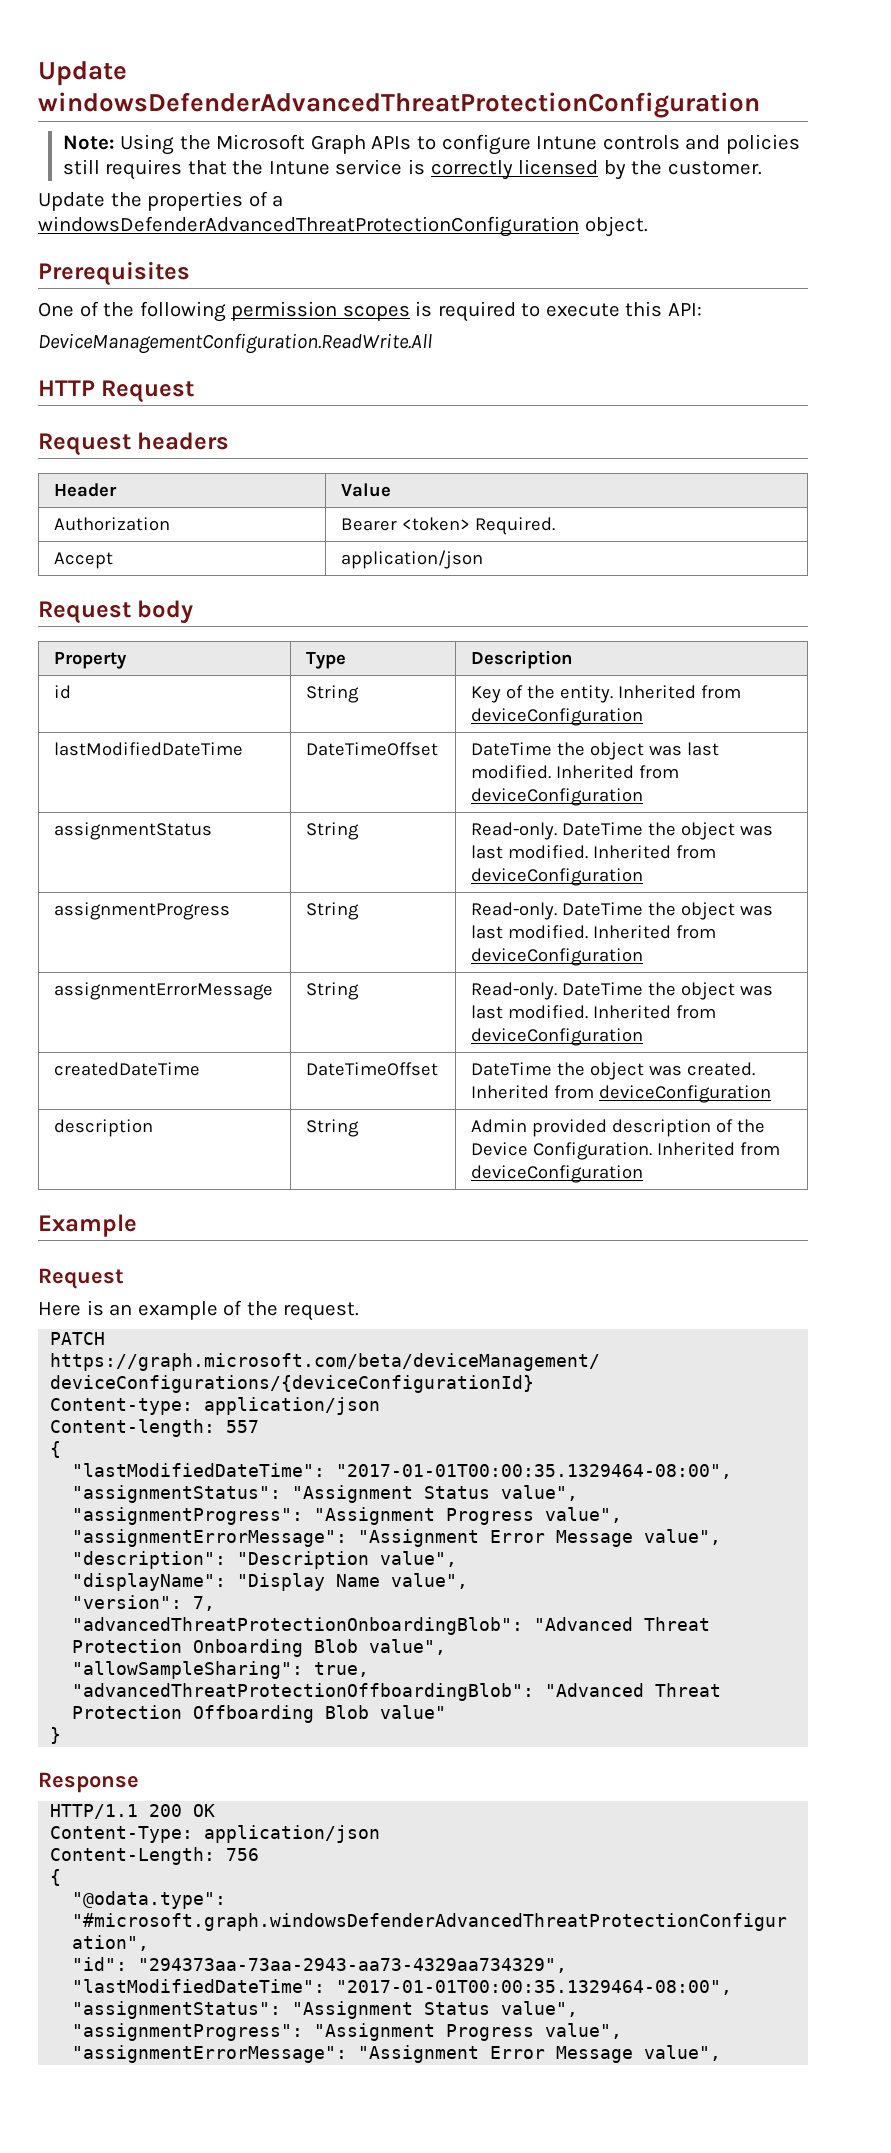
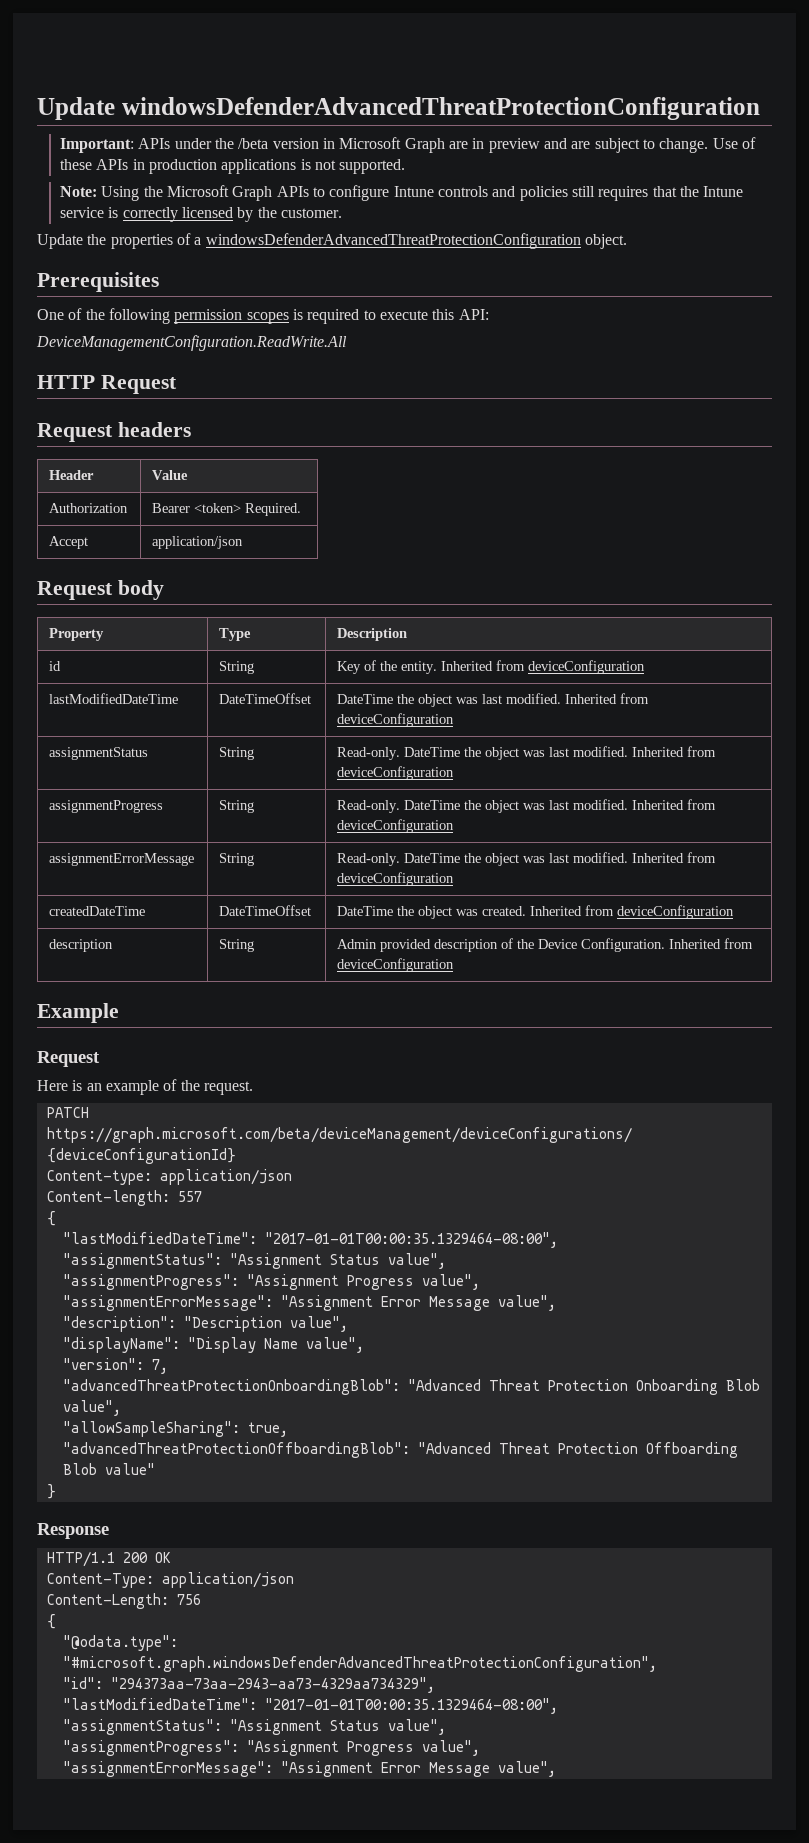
+ Important: APIs under the /beta version in Microsoft Graph are in preview and are subject to change. Use of these APIs in production applications is not supported.

